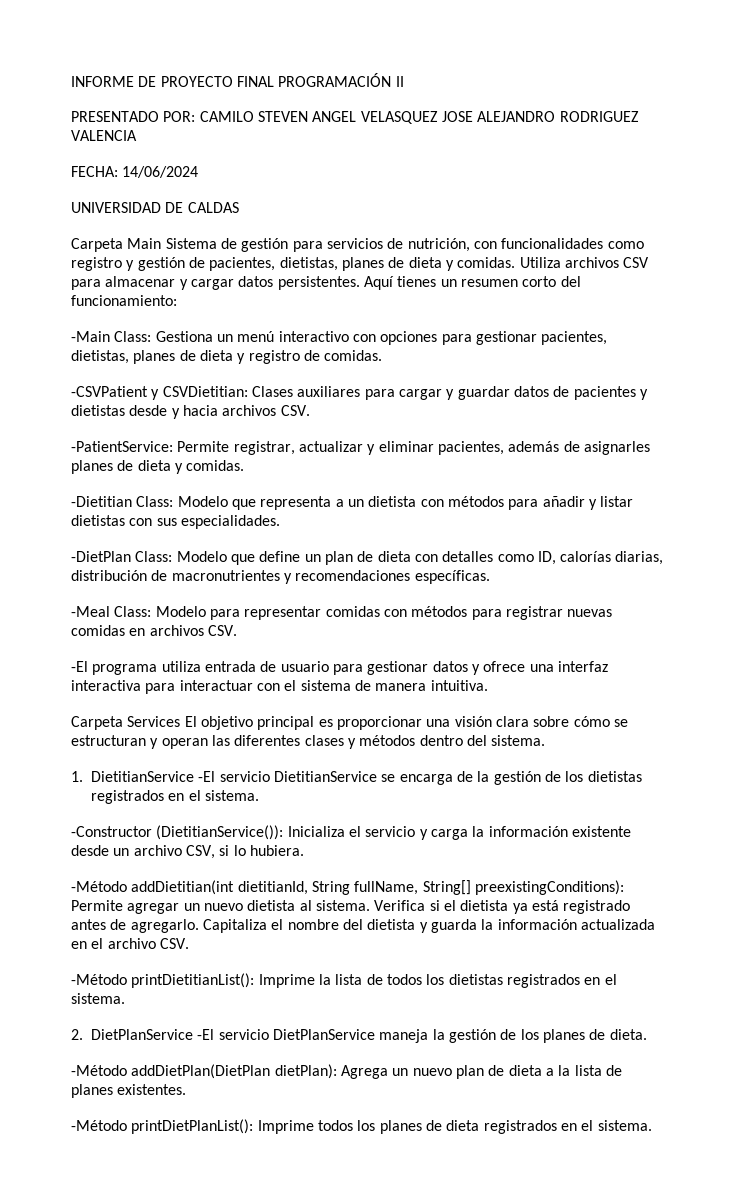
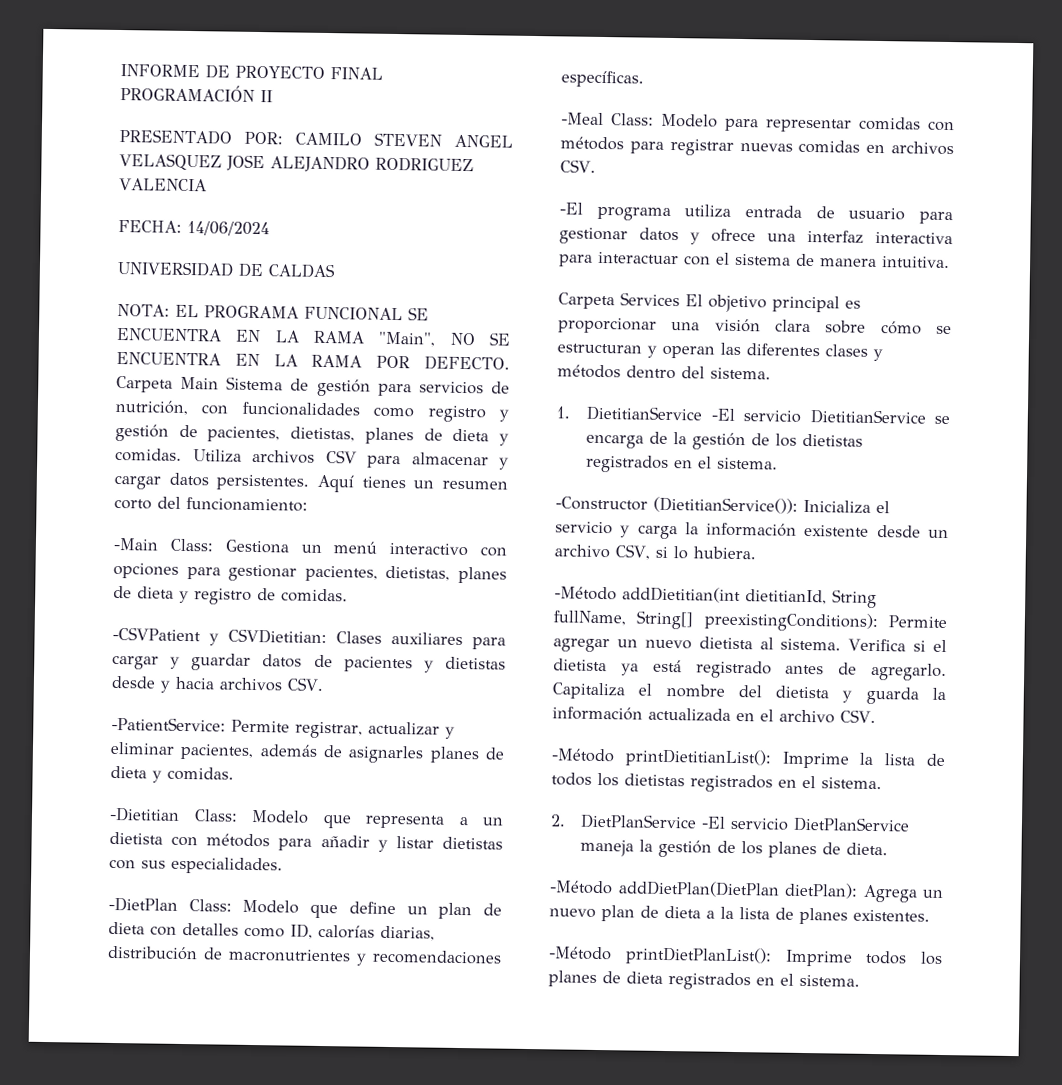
+ NOTA: EL PROGRAMA FUNCIONAL SE ENCUENTRA EN LA RAMA "Main", NO SE ENCUENTRA EN LA RAMA POR DEFECTO.

